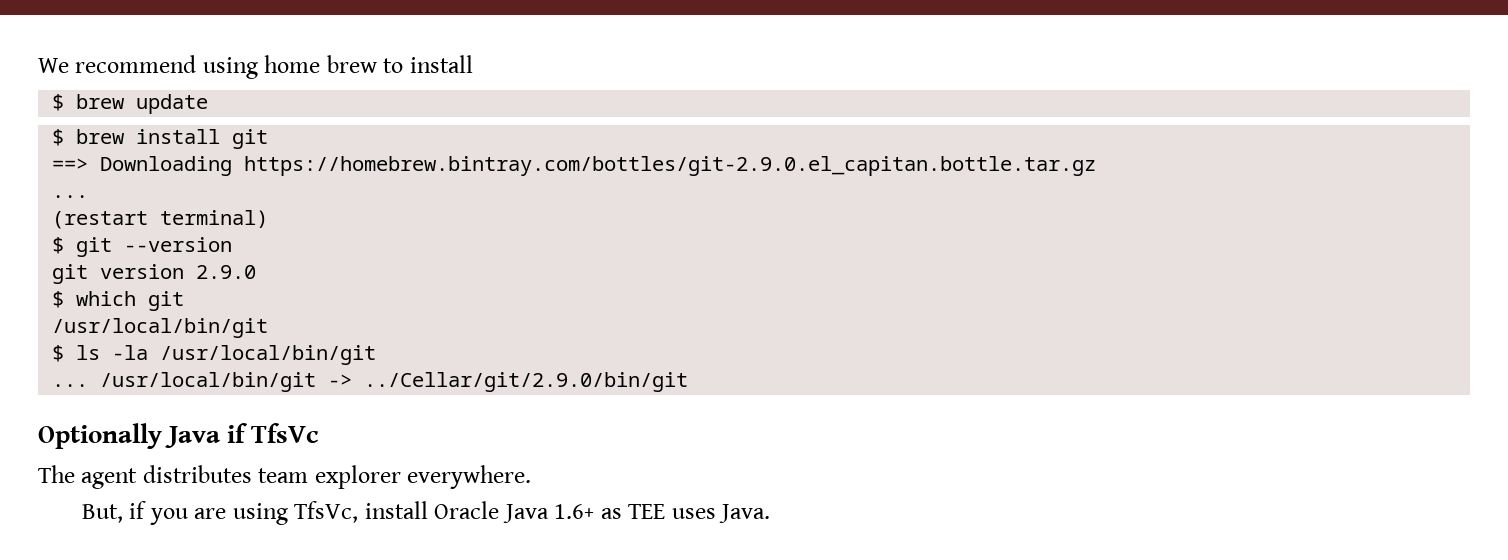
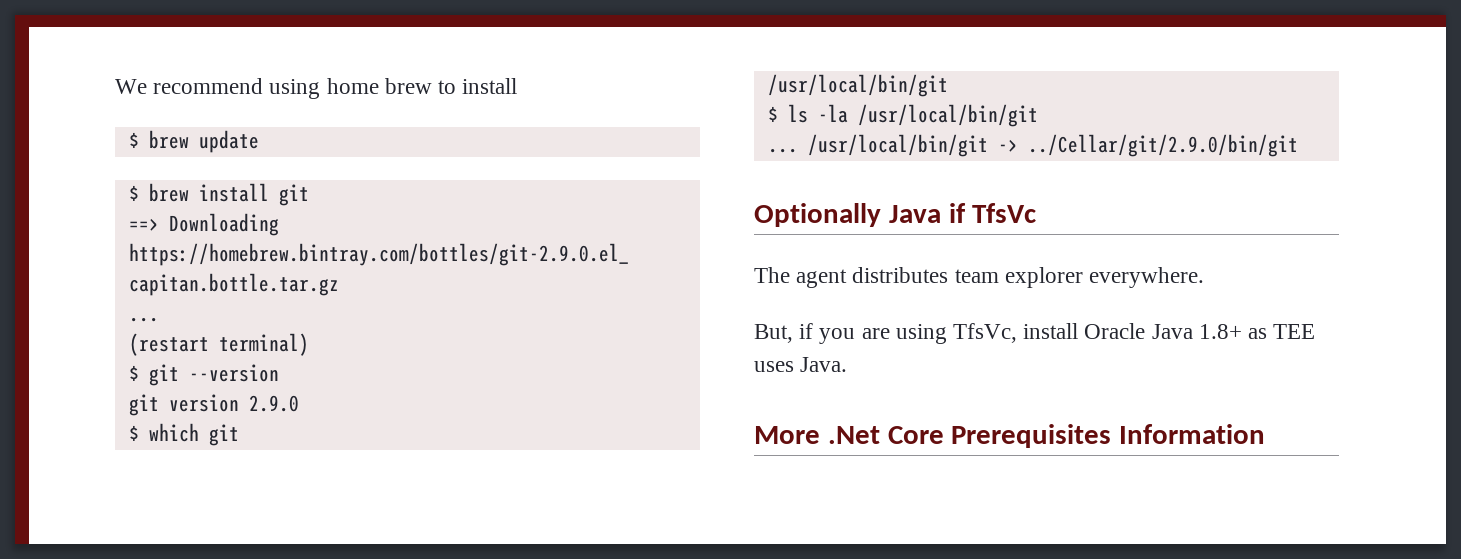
- But, if you are using TfsVc, install Oracle Java 1.6+ as TEE uses Java.
+ But, if you are using TfsVc, install Oracle Java 1.8+ as TEE uses Java.
+ More .Net Core Prerequisites Information

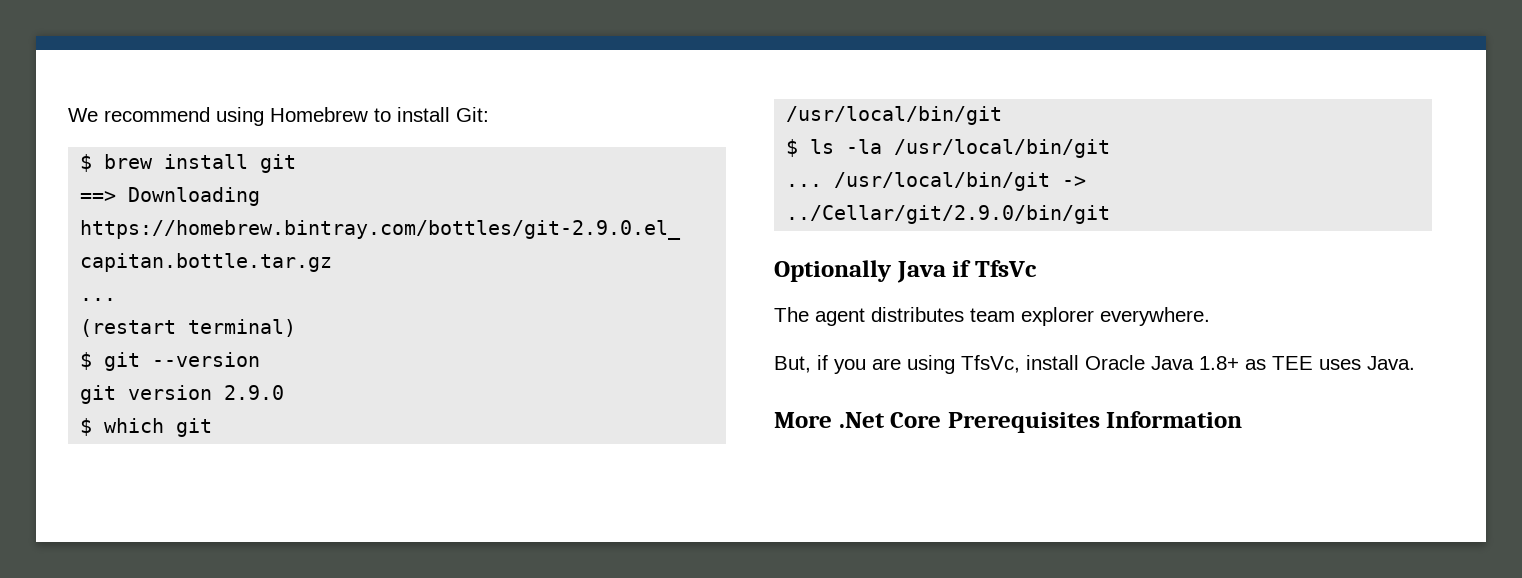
- We recommend using home brew to install
- $ brew update
+ We recommend using Homebrew to install Git:

